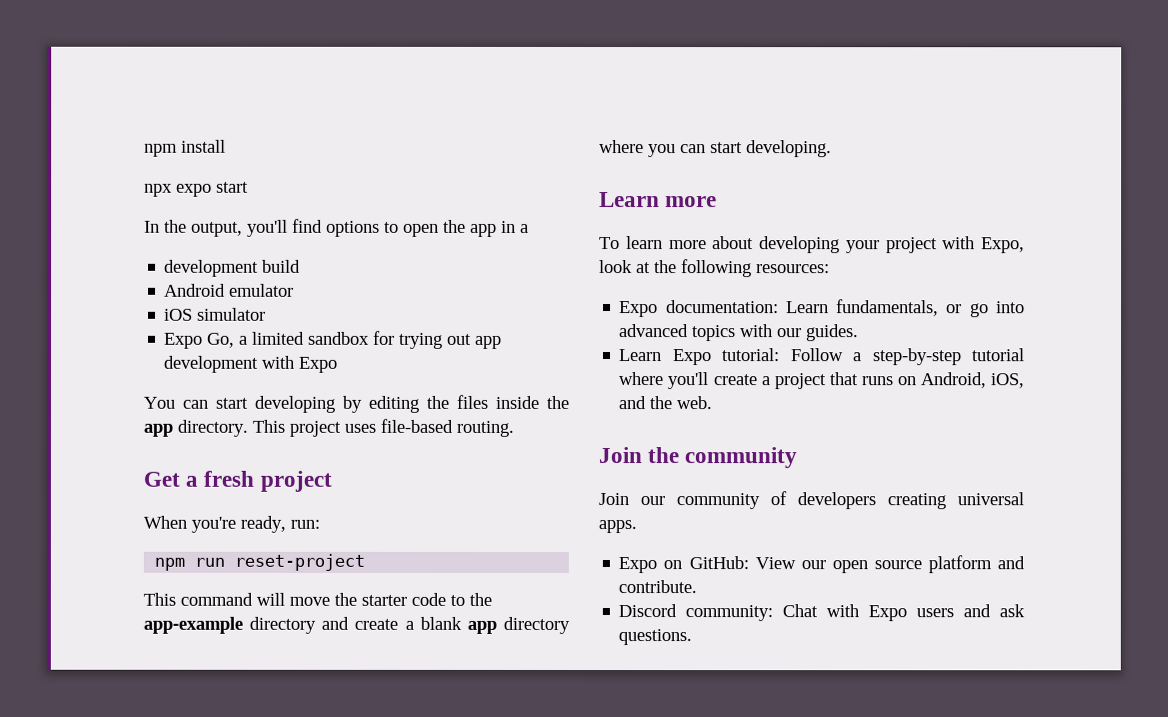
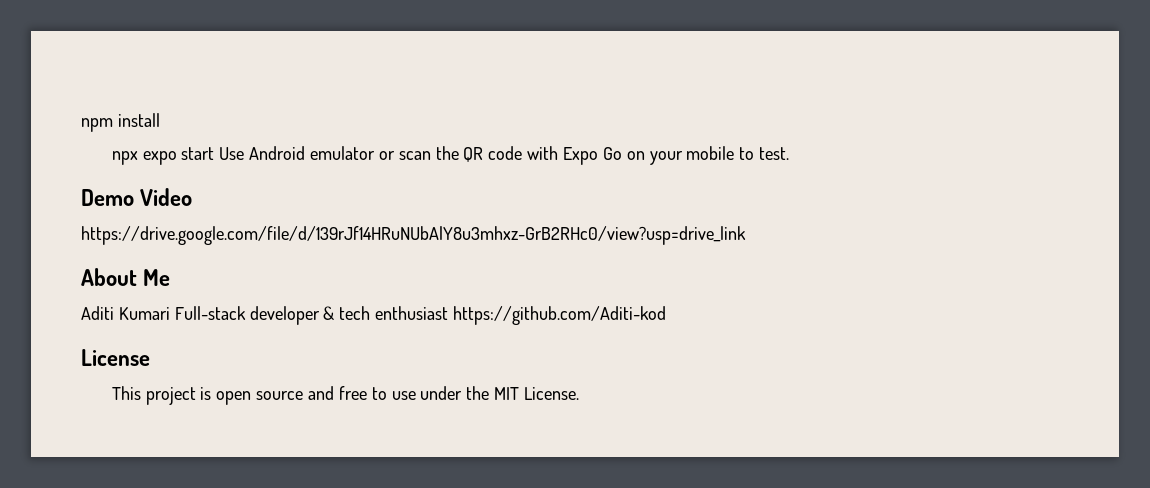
- npx expo start
- In the output, you'll find options to open the app in a
- development build
- Android emulator
- iOS simulator
- Expo Go, a limited sandbox for trying out app development with Expo
- You can start developing by editing the files inside the app directory. This project uses file-based routing.
- Get a fresh project
- When you're ready, run:
- npm run reset-project
- This command will move the starter code to the app-example directory and create a blank app directory where you can start developing.
- Learn more
- To learn more about developing your project with Expo, look at the following resources:
- Expo documentation: Learn fundamentals, or go into advanced topics with our guides.
- Learn Expo tutorial: Follow a step-by-step tutorial where you'll create a project that runs on Android, iOS, and the web.
- Join the community
- Join our community of developers creating universal apps.
- Expo on GitHub: View our open source platform and contribute.
- Discord community: Chat with Expo users and ask questions.
+ npx expo start Use Android emulator or scan the QR code with Expo Go on your mobile to test.
+ Demo Video
+ https://drive.google.com/file/d/139rJf14HRuNUbAlY8u3mhxz-GrB2RHc0/view?usp=drive_link
+ About Me
+ Aditi Kumari Full-stack developer & tech enthusiast https://github.com/Aditi-kod
+ License
+ This project is open source and free to use under the MIT License.

